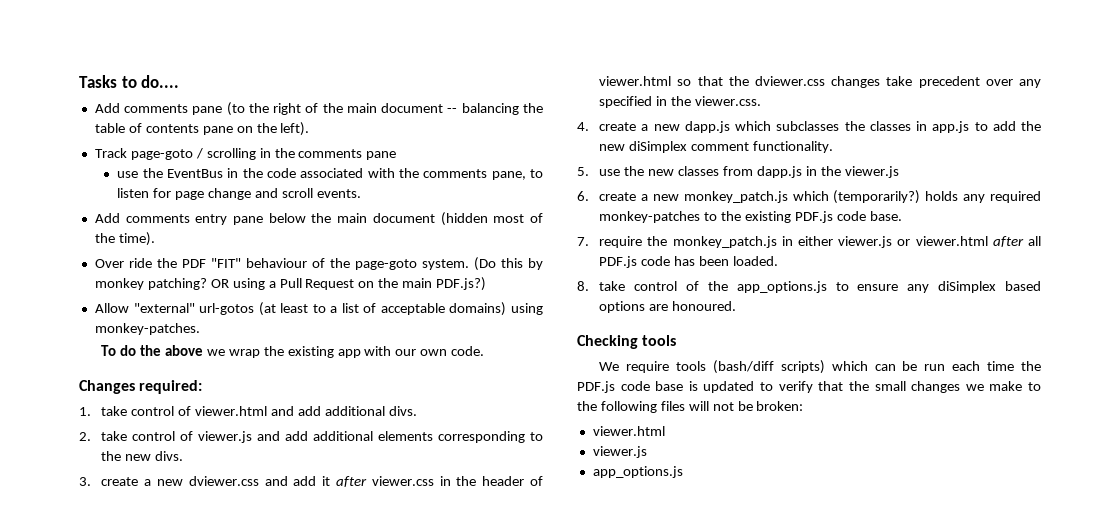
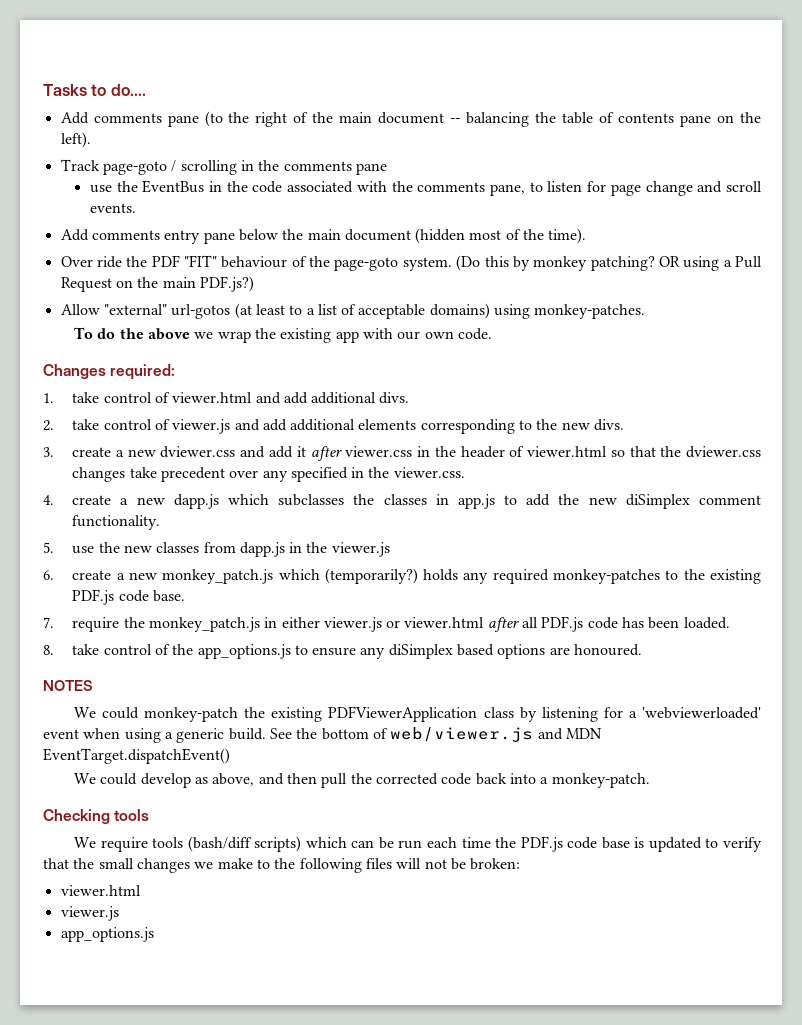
+ NOTES
+ We could monkey-patch the existing PDFViewerApplication class by listening for a 'webviewerloaded' event when using a generic build. See the bottom of web/viewer.js and MDN EventTarget.dispatchEvent()
+ We could develop as above, and then pull the corrected code back into a monkey-patch.

